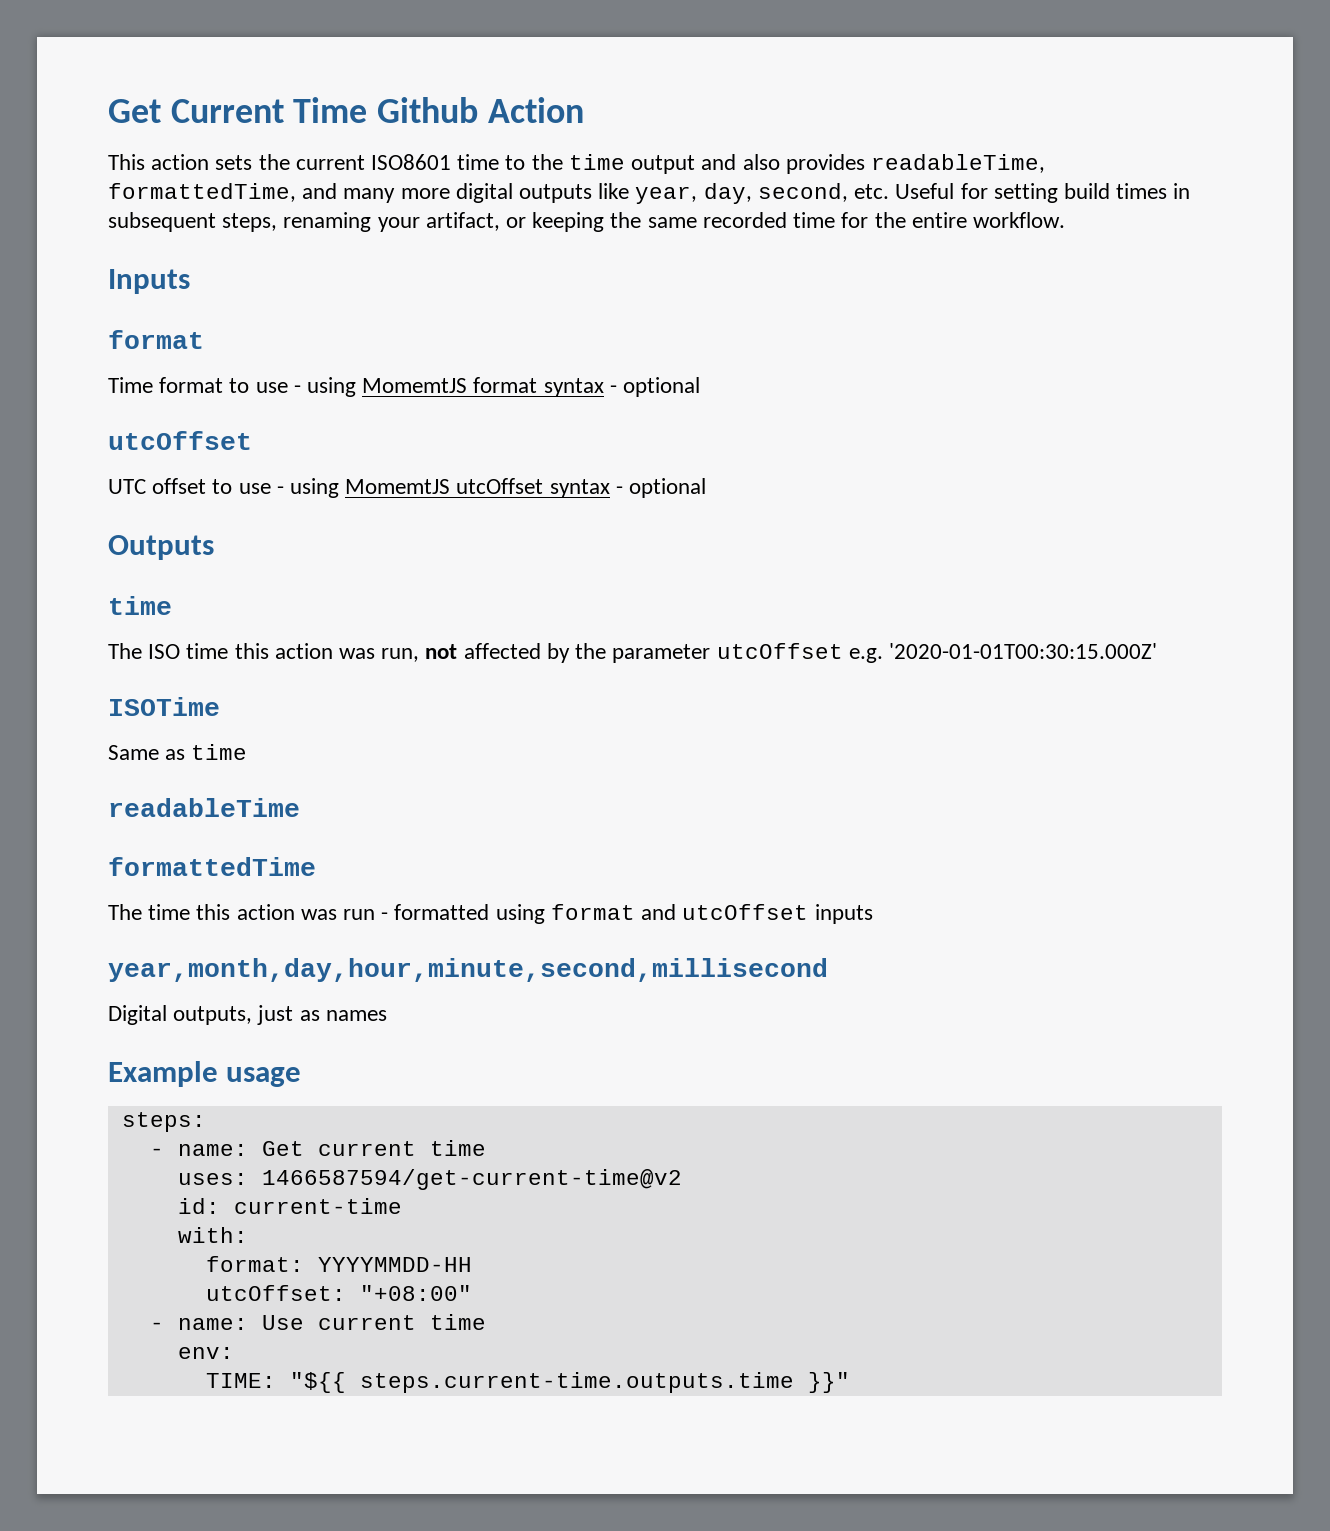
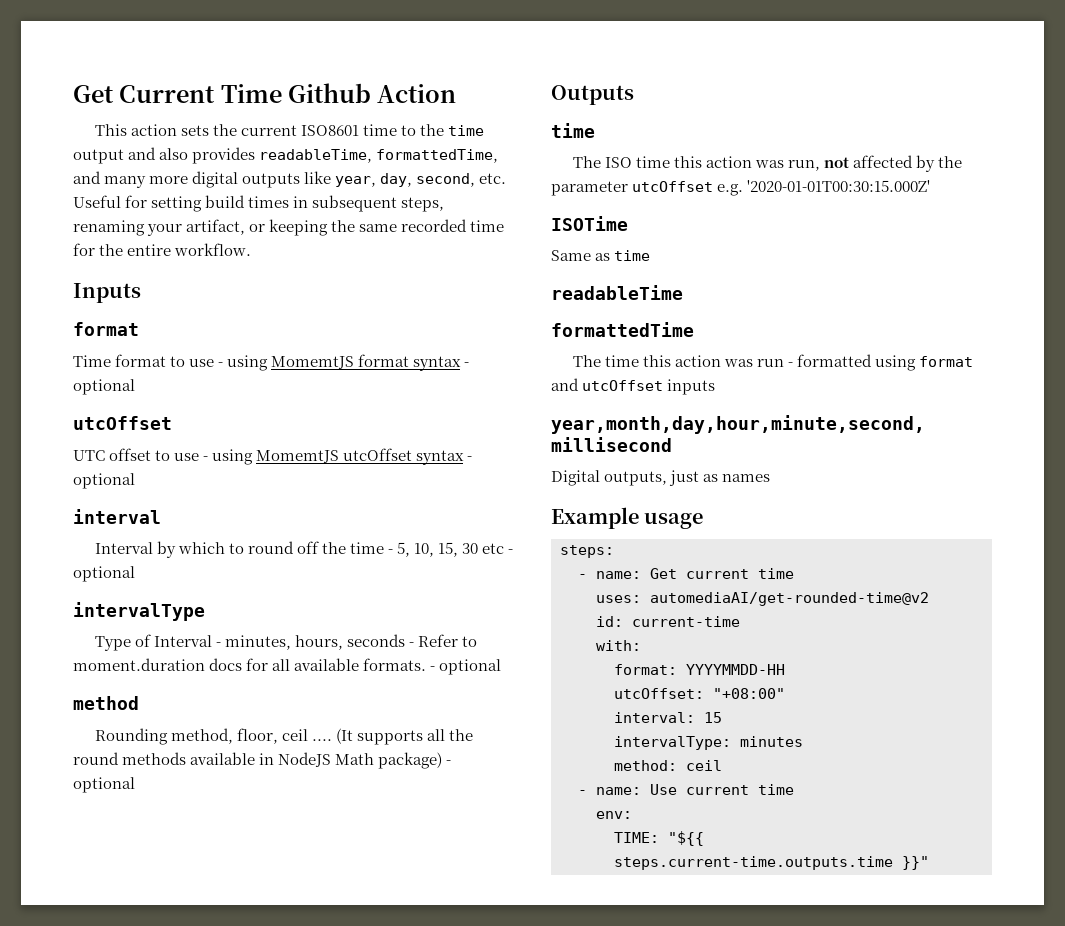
+ interval
+ Interval by which to round off the time - 5, 10, 15, 30 etc - optional
+ intervalType
+ Type of Interval - minutes, hours, seconds - Refer to moment.duration docs for all available formats. - optional
+ method
+ Rounding method, floor, ceil .... (It supports all the round methods available in NodeJS Math package) - optional
- uses: 1466587594/get-current-time@v2
+ uses: automediaAI/get-rounded-time@v2
+ interval: 15
+ intervalType: minutes
+ method: ceil

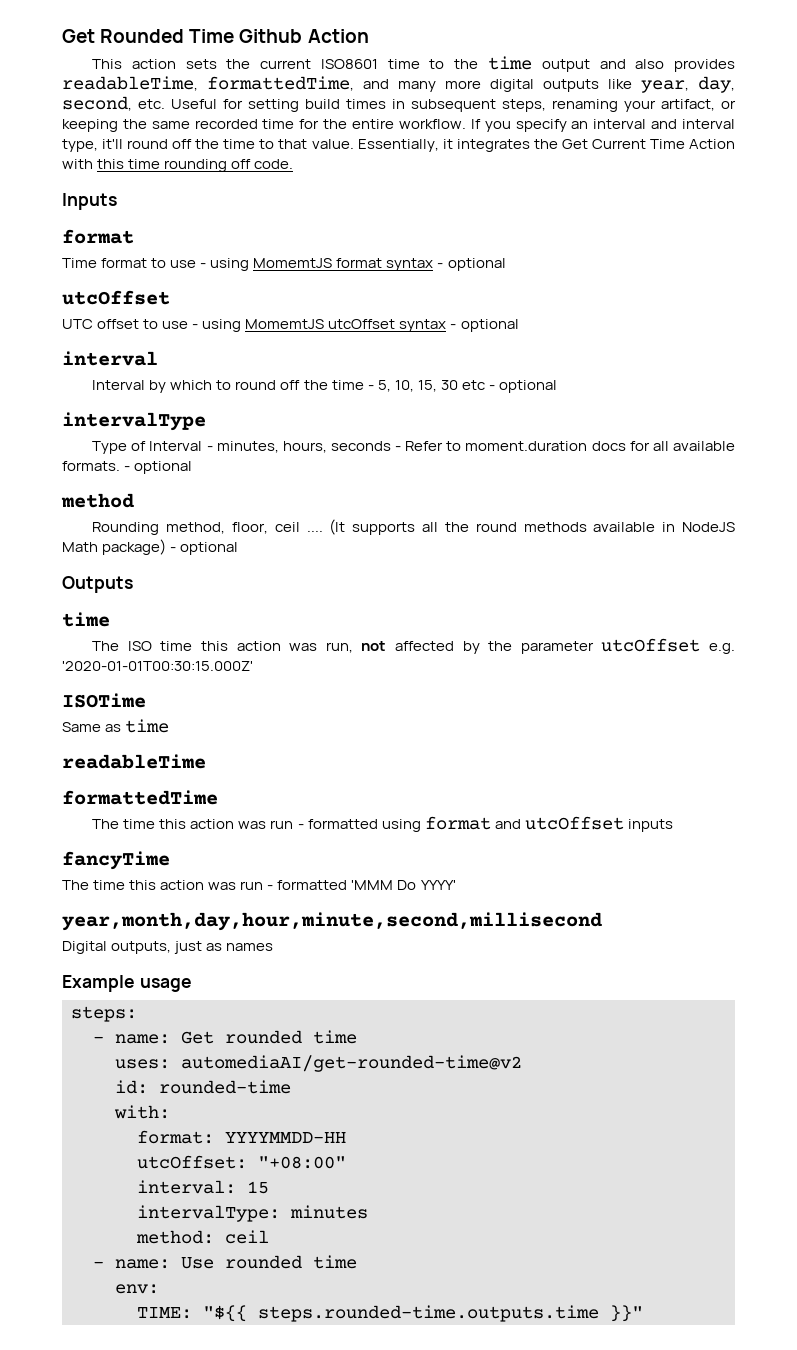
- Get Current Time Github Action
+ Get Rounded Time Github Action
+ If you specify an interval and interval type, it'll round off the time to that value. Essentially, it integrates the Get Current Time Action with this time rounding off code.
+ fancyTime
+ The time this action was run - formatted 'MMM Do YYYY'
- - name: Get current time
+ - name: Get rounded time
- id: current-time
+ id: rounded-time
- - name: Use current time
+ - name: Use rounded time
- TIME: "${{ steps.current-time.outputs.time }}"
+ TIME: "${{ steps.rounded-time.outputs.time }}"

